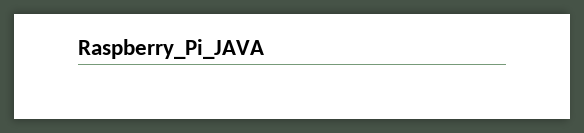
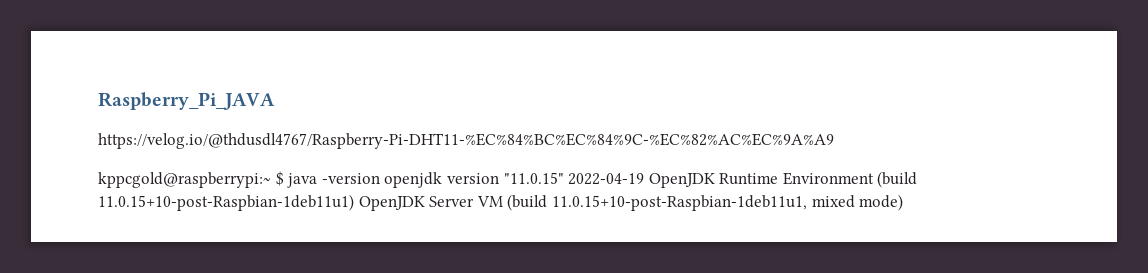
+ https://velog.io/@thdusdl4767/Raspberry-Pi-DHT11-%EC%84%BC%EC%84%9C-%EC%82%AC%EC%9A%A9
+ kppcgold@raspberrypi:~ $ java -version openjdk version "11.0.15" 2022-04-19 OpenJDK Runtime Environment (build 11.0.15+10-post-Raspbian-1deb11u1) OpenJDK Server VM (build 11.0.15+10-post-Raspbian-1deb11u1, mixed mode)

